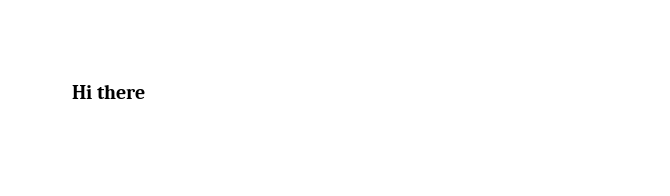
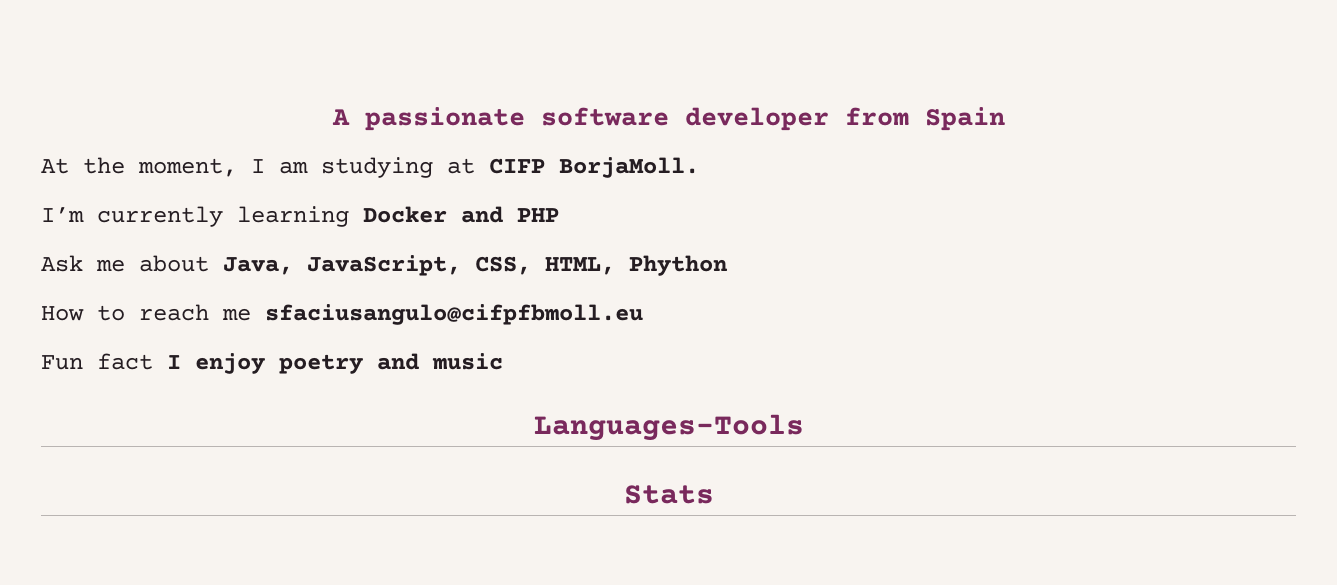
- Hi there
+ A passionate software developer from Spain
+ At the moment, I am studying at CIFP BorjaMoll.
+ I’m currently learning Docker and PHP
+ Ask me about Java, JavaScript, CSS, HTML, Phython
+ How to reach me sfaciusangulo@cifpfbmoll.eu
+ Fun fact I enjoy poetry and music
+ Languages-Tools
+ Stats

